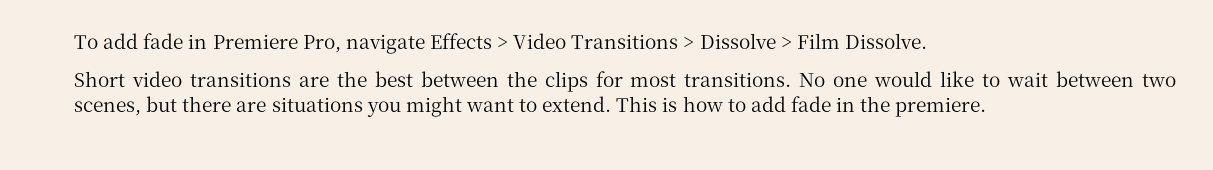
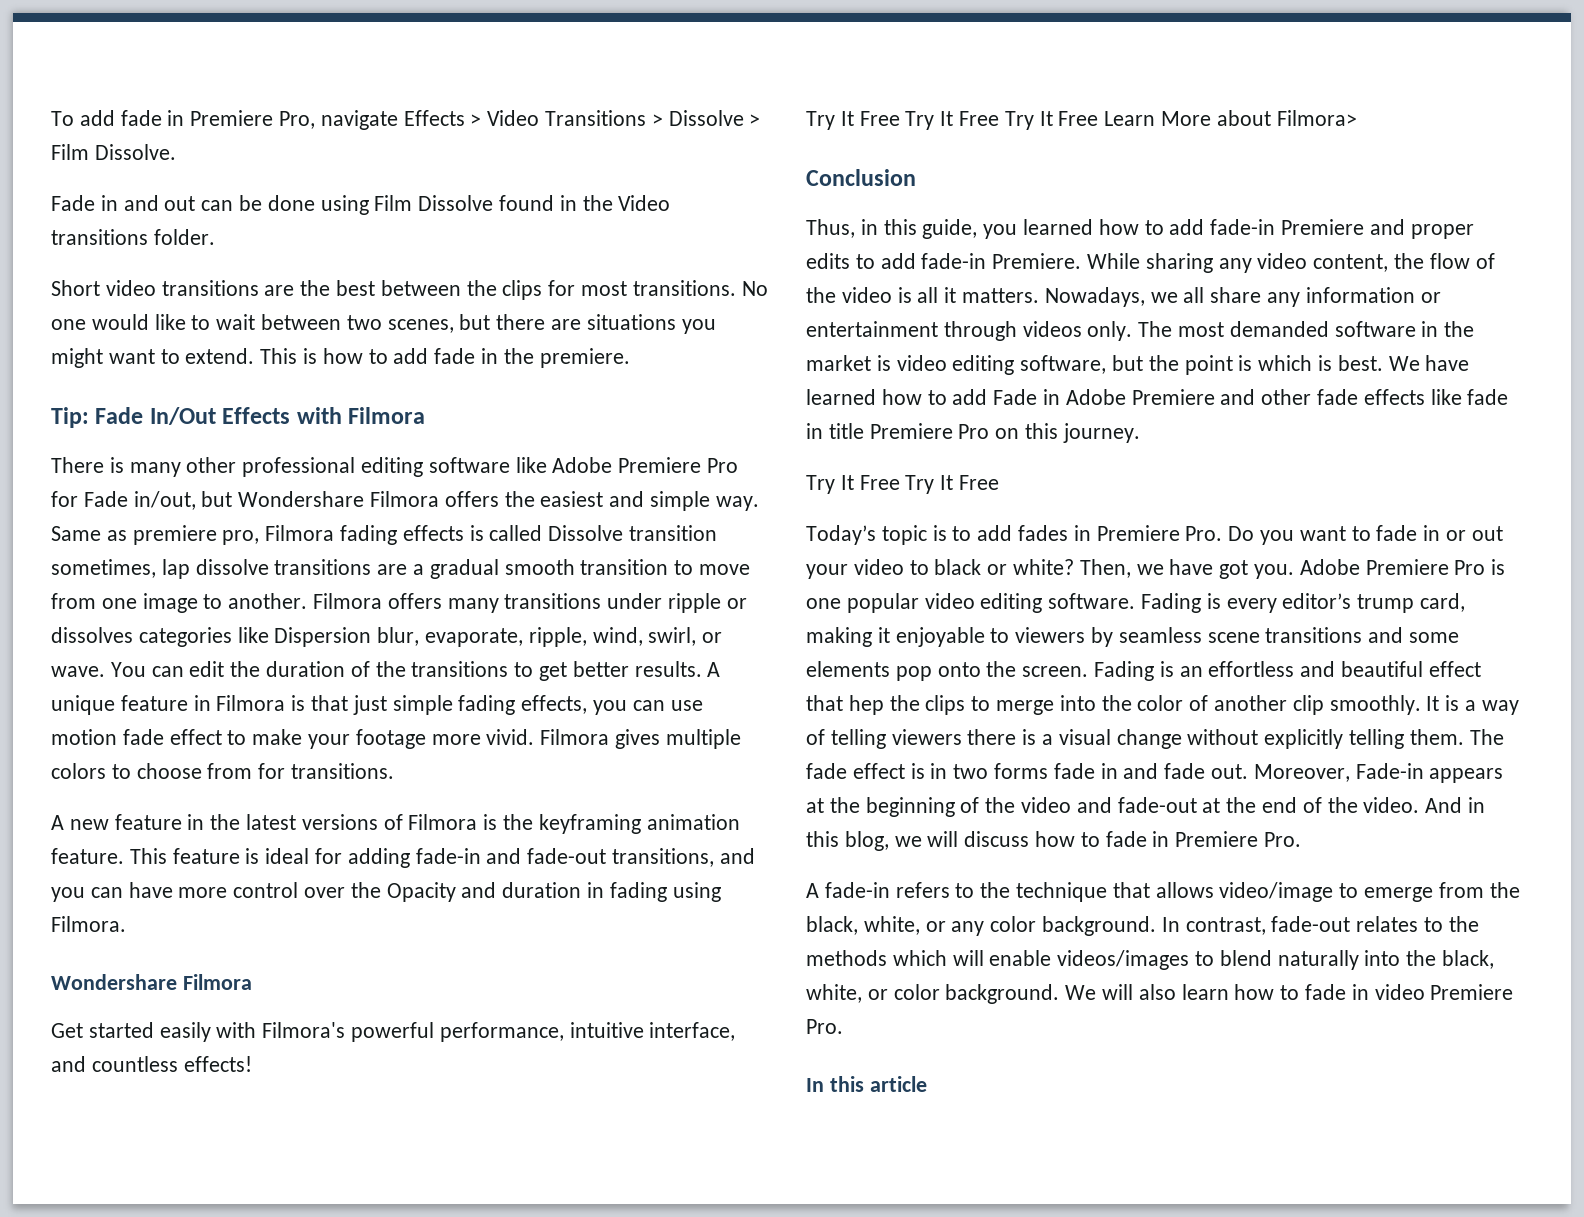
+ Fade in and out can be done using Film Dissolve found in the Video transitions folder.
+ Tip: Fade In/Out Effects with Filmora
+ There is many other professional editing software like Adobe Premiere Pro for Fade in/out, but Wondershare Filmora offers the easiest and simple way. Same as premiere pro, Filmora fading effects is called Dissolve transition sometimes, lap dissolve transitions are a gradual smooth transition to move from one image to another. Filmora offers many transitions under ripple or dissolves categories like Dispersion blur, evaporate, ripple, wind, swirl, or wave. You can edit the duration of the transitions to get better results. A unique feature in Filmora is that just simple fading effects, you can use motion fade effect to make your footage more vivid. Filmora gives multiple colors to choose from for transitions.
+ A new feature in the latest versions of Filmora is the keyframing animation feature. This feature is ideal for adding fade-in and fade-out transitions, and you can have more control over the Opacity and duration in fading using Filmora.
+ Wondershare Filmora
+ Get started easily with Filmora's powerful performance, intuitive interface, and countless effects!
+ Try It Free Try It Free Try It Free Learn More about Filmora>
+ Conclusion
+ Thus, in this guide, you learned how to add fade-in Premiere and proper edits to add fade-in Premiere. While sharing any video content, the flow of the video is all it matters. Nowadays, we all share any information or entertainment through videos only. The most demanded software in the market is video editing software, but the point is which is best. We have learned how to add Fade in Adobe Premiere and other fade effects like fade in title Premiere Pro on this journey.
+ Try It Free Try It Free
+ Today’s topic is to add fades in Premiere Pro. Do you want to fade in or out your video to black or white? Then, we have got you. Adobe Premiere Pro is one popular video editing software. Fading is every editor’s trump card, making it enjoyable to viewers by seamless scene transitions and some elements pop onto the screen. Fading is an effortless and beautiful effect that hep the clips to merge into the color of another clip smoothly. It is a way of telling viewers there is a visual change without explicitly telling them. The fade effect is in two forms fade in and fade out. Moreover, Fade-in appears at the beginning of the video and fade-out at the end of the video. And in this blog, we will discuss how to fade in Premiere Pro.
+ A fade-in refers to the technique that allows video/image to emerge from the black, white, or any color background. In contrast, fade-out relates to the methods which will enable videos/images to blend naturally into the black, white, or color background. We will also learn how to fade in video Premiere Pro.
+ In this article

